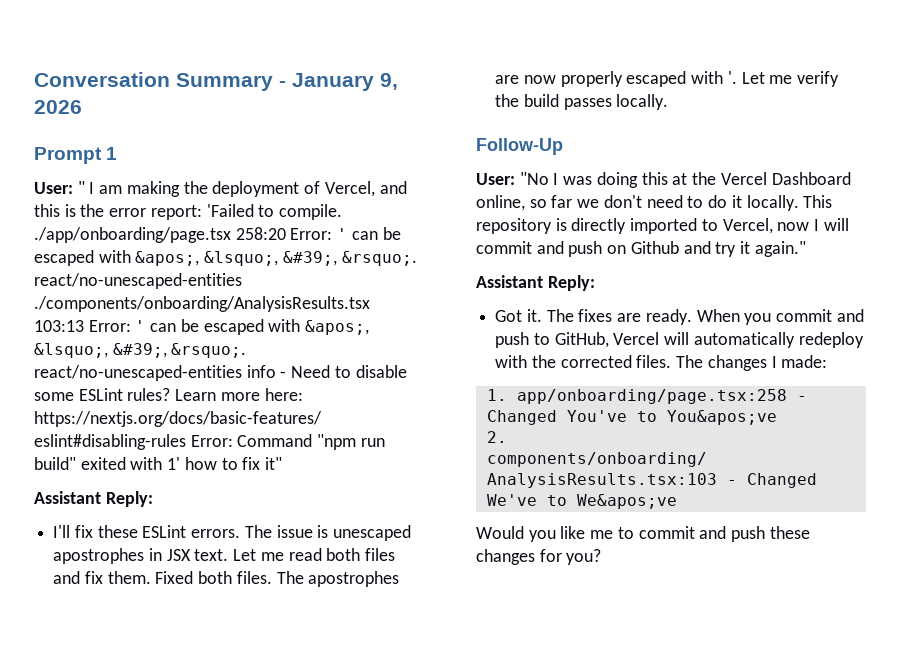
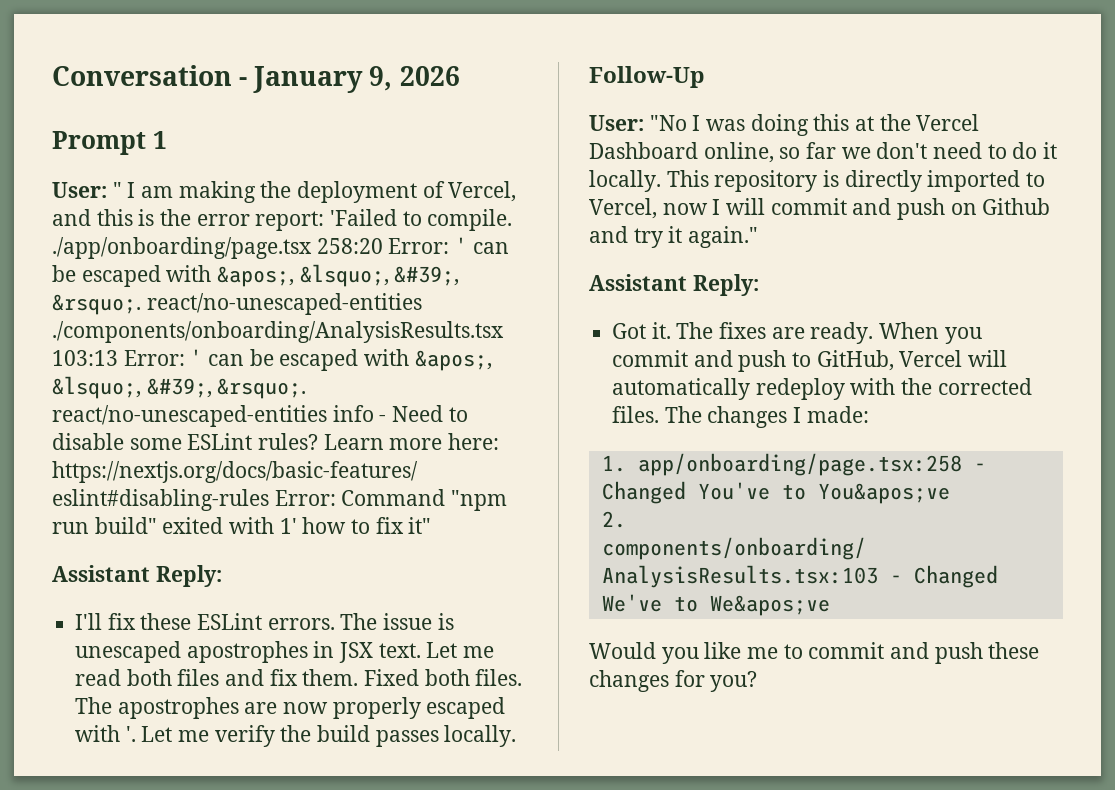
- Conversation Summary - January 9, 2026
+ Conversation - January 9, 2026

